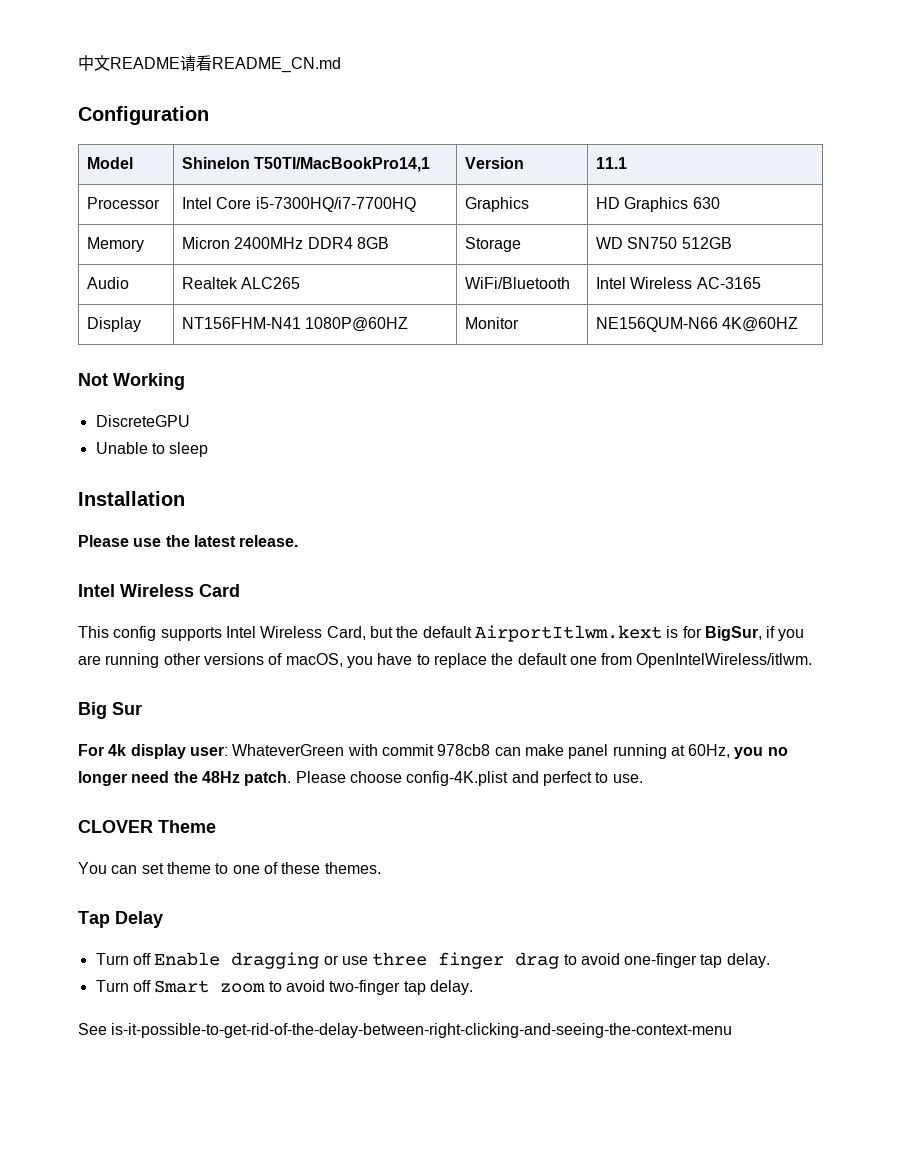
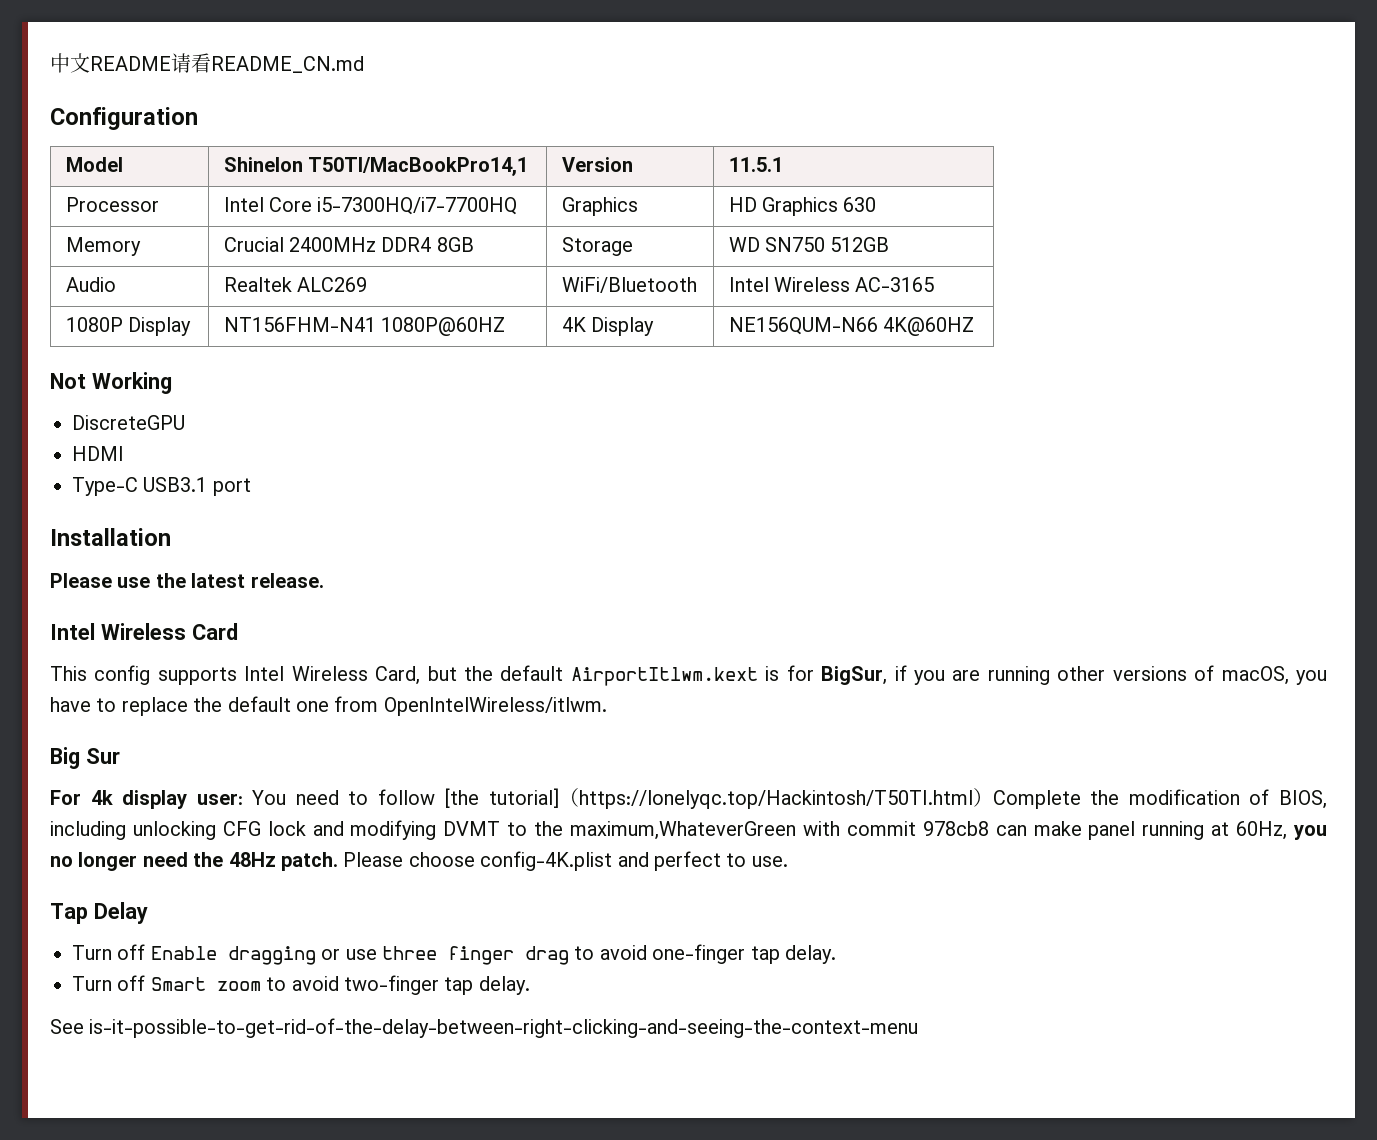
- Model | Shinelon T50TI/MacBookPro14,1 | Version | 11.1
+ Model | Shinelon T50TI/MacBookPro14,1 | Version | 11.5.1
- Memory | Micron 2400MHz DDR4 8GB | Storage | WD SN750 512GB
+ Memory | Crucial 2400MHz DDR4 8GB | Storage | WD SN750 512GB
- Audio | Realtek ALC265 | WiFi/Bluetooth | Intel Wireless AC-3165
+ Audio | Realtek ALC269 | WiFi/Bluetooth | Intel Wireless AC-3165
- Display | NT156FHM-N41 1080P@60HZ | Monitor | NE156QUM-N66 4K@60HZ
+ 1080P Display | NT156FHM-N41 1080P@60HZ | 4K Display | NE156QUM-N66 4K@60HZ
- Unable to sleep
+ HDMI
+ Type-C USB3.1 port
- For 4k display user: WhateverGreen with commit 978cb8 can make panel running at 60Hz, you no longer need the 48Hz patch.
+ For 4k display user: You need to follow [the tutorial]（https://lonelyqc.top/Hackintosh/T50TI.html）Complete the modification of BIOS, including unlocking CFG lock and modifying DVMT to the maximum,WhateverGreen with commit 978cb8 can make panel running at 60Hz, you no longer need the 48Hz patch.
- CLOVER Theme
- You can set theme to one of these themes.

